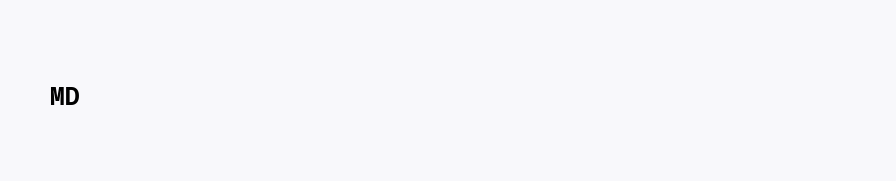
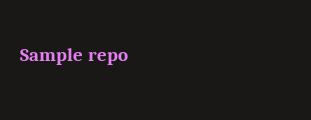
- MD
+ Sample repo

